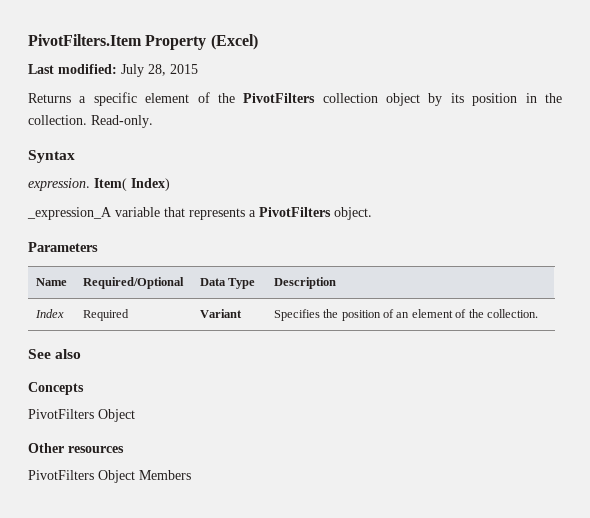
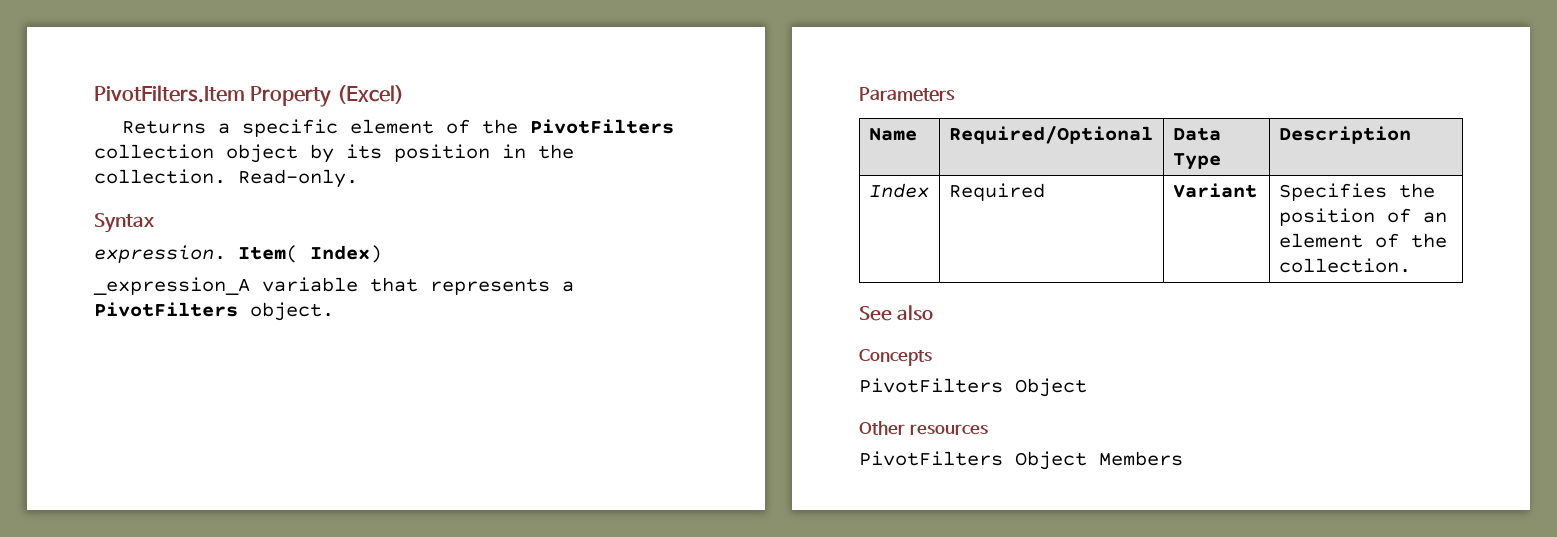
- Last modified: July 28, 2015

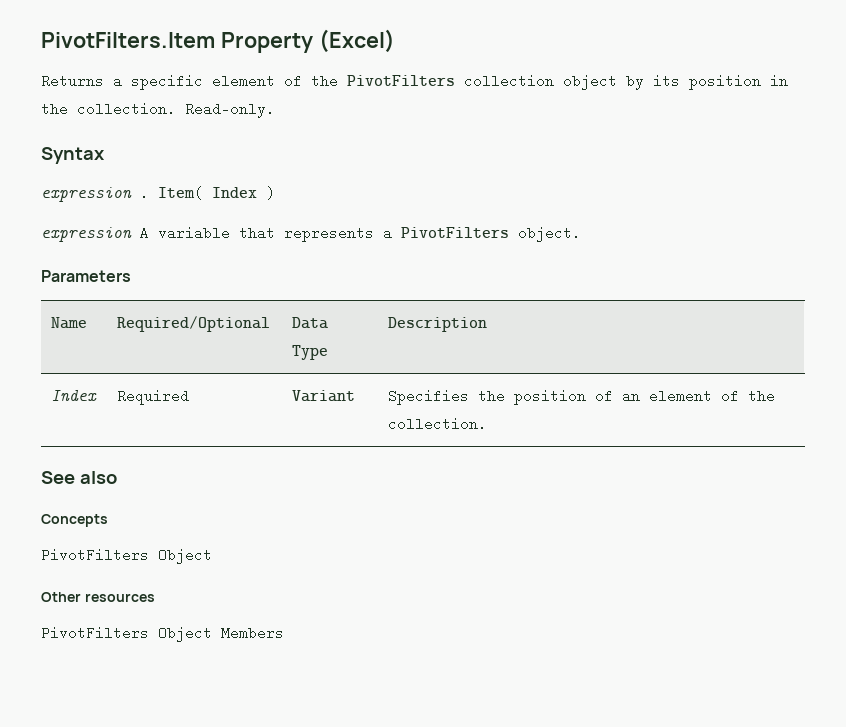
- expression. Item( Index)
- _expression_A variable that represents a PivotFilters object.
+ expression . Item( Index )
+ expression A variable that represents a PivotFilters object.

